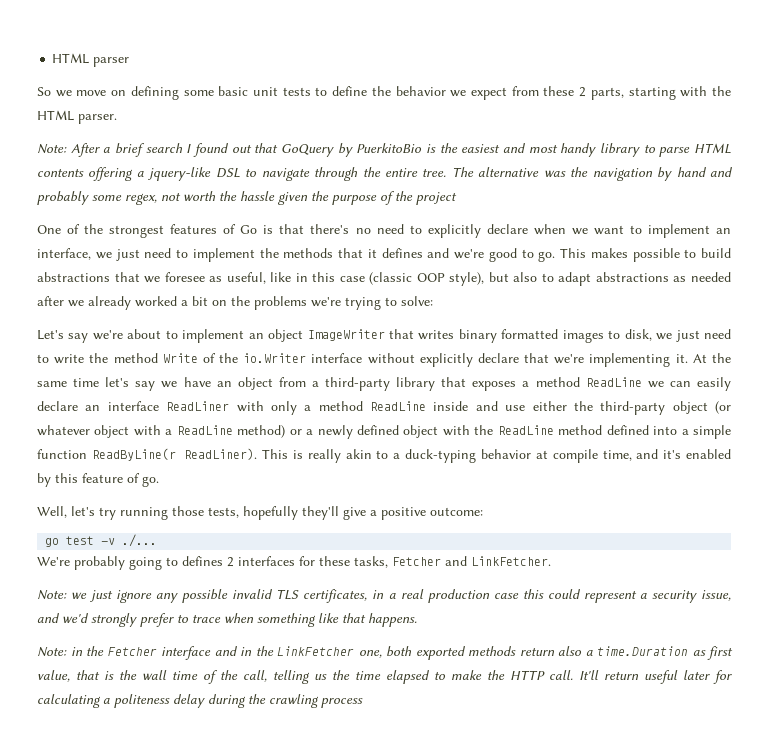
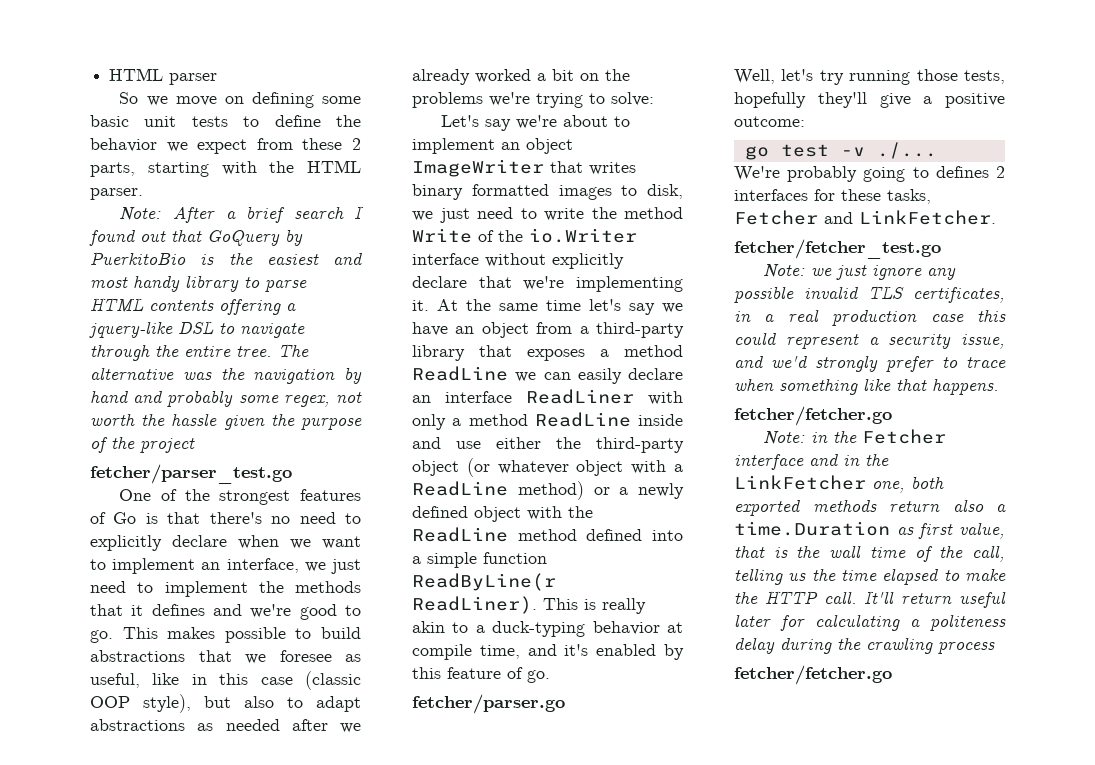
+ fetcher/parser_test.go
+ fetcher/parser.go
+ fetcher/fetcher_test.go
  Note: we just ignore any possible invalid TLS certificates, in a real production case this could represent a security issue, and we'd strongly prefer to trace when something like that happens.
+ fetcher/fetcher.go
  It'll return useful later for calculating a politeness delay during the crawling process
+ fetcher/fetcher.go

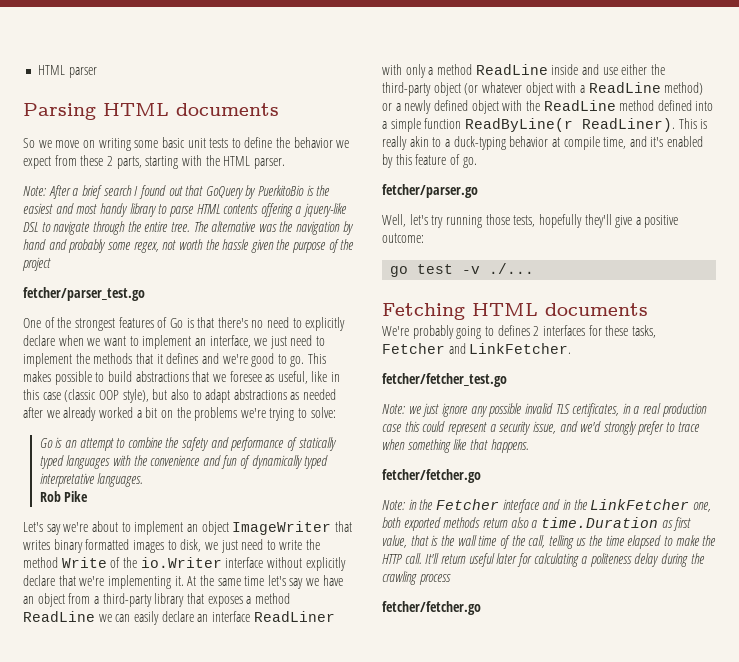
+ Parsing HTML documents
- So we move on defining some basic unit tests to define the behavior we expect from these 2 parts, starting with the HTML parser.
+ So we move on writing some basic unit tests to define the behavior we expect from these 2 parts, starting with the HTML parser.
+ Go is an attempt to combine the safety and performance of statically typed languages with the convenience and fun of dynamically typed interpretative languages.
+ Rob Pike
+ Fetching HTML documents

